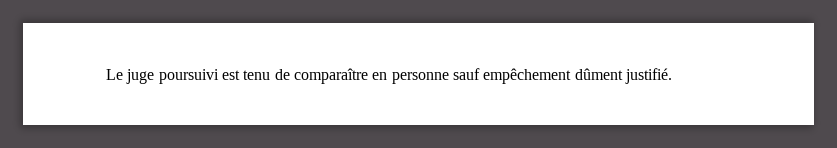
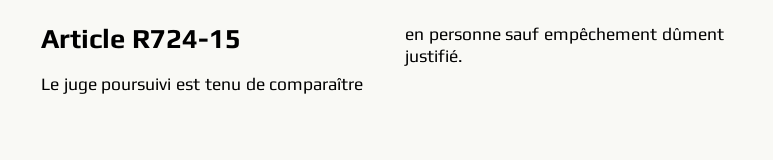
+ Article R724-15

